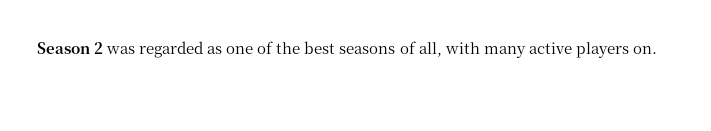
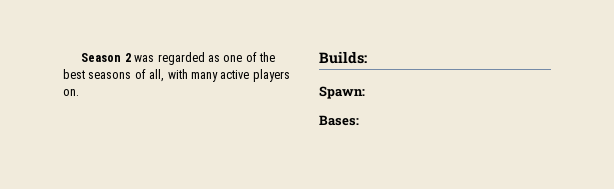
+ Builds:
+ Spawn:
+ Bases:

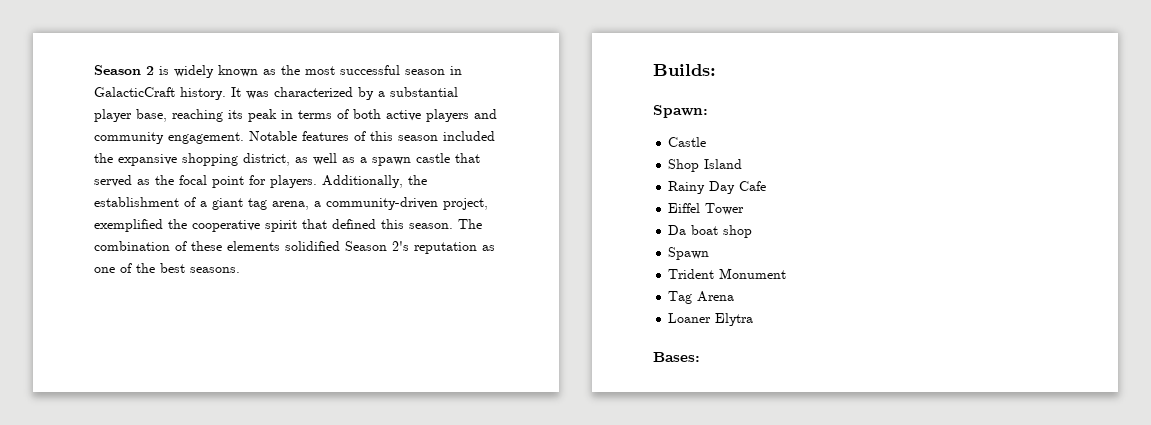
- Season 2 was regarded as one of the best seasons of all, with many active players on.
+ Season 2 is widely known as the most successful season in GalacticCraft history. It was characterized by a substantial player base, reaching its peak in terms of both active players and community engagement. Notable features of this season included the expansive shopping district, as well as a spawn castle that served as the focal point for players. Additionally, the establishment of a giant tag arena, a community-driven project, exemplified the cooperative spirit that defined this season. The combination of these elements solidified Season 2's reputation as one of the best seasons.
  Builds:
  Spawn:
+ Castle
+ Shop Island
+ Rainy Day Cafe
+ Eiffel Tower
+ Da boat shop
+ Spawn
+ Trident Monument
+ Tag Arena
+ Loaner Elytra

